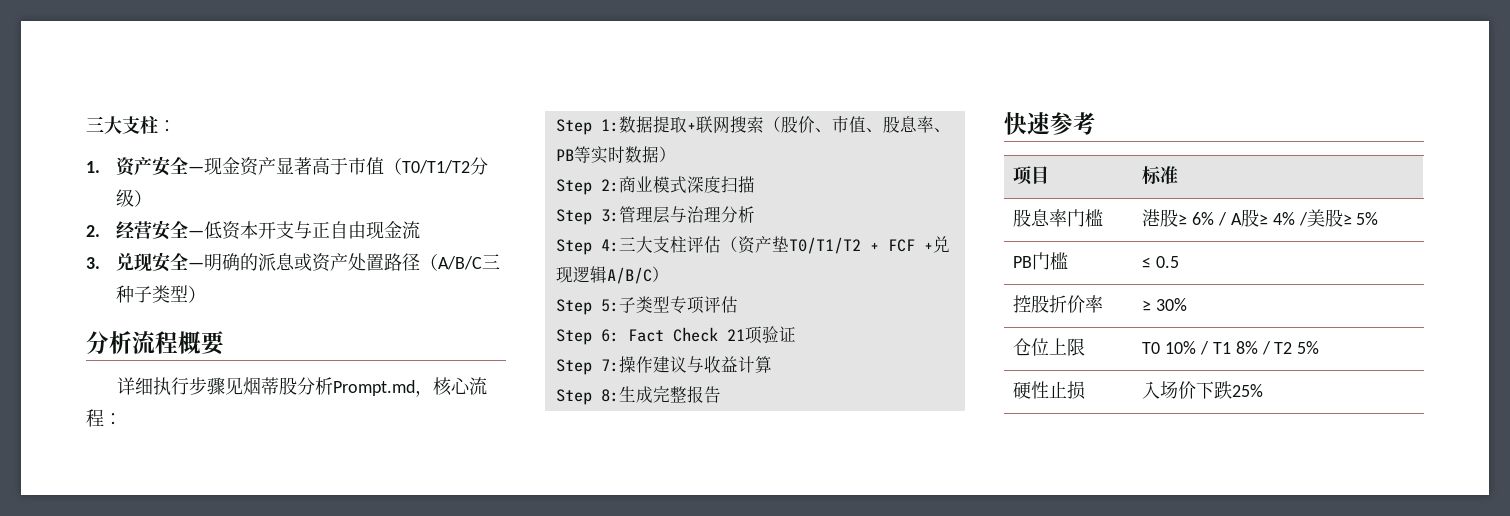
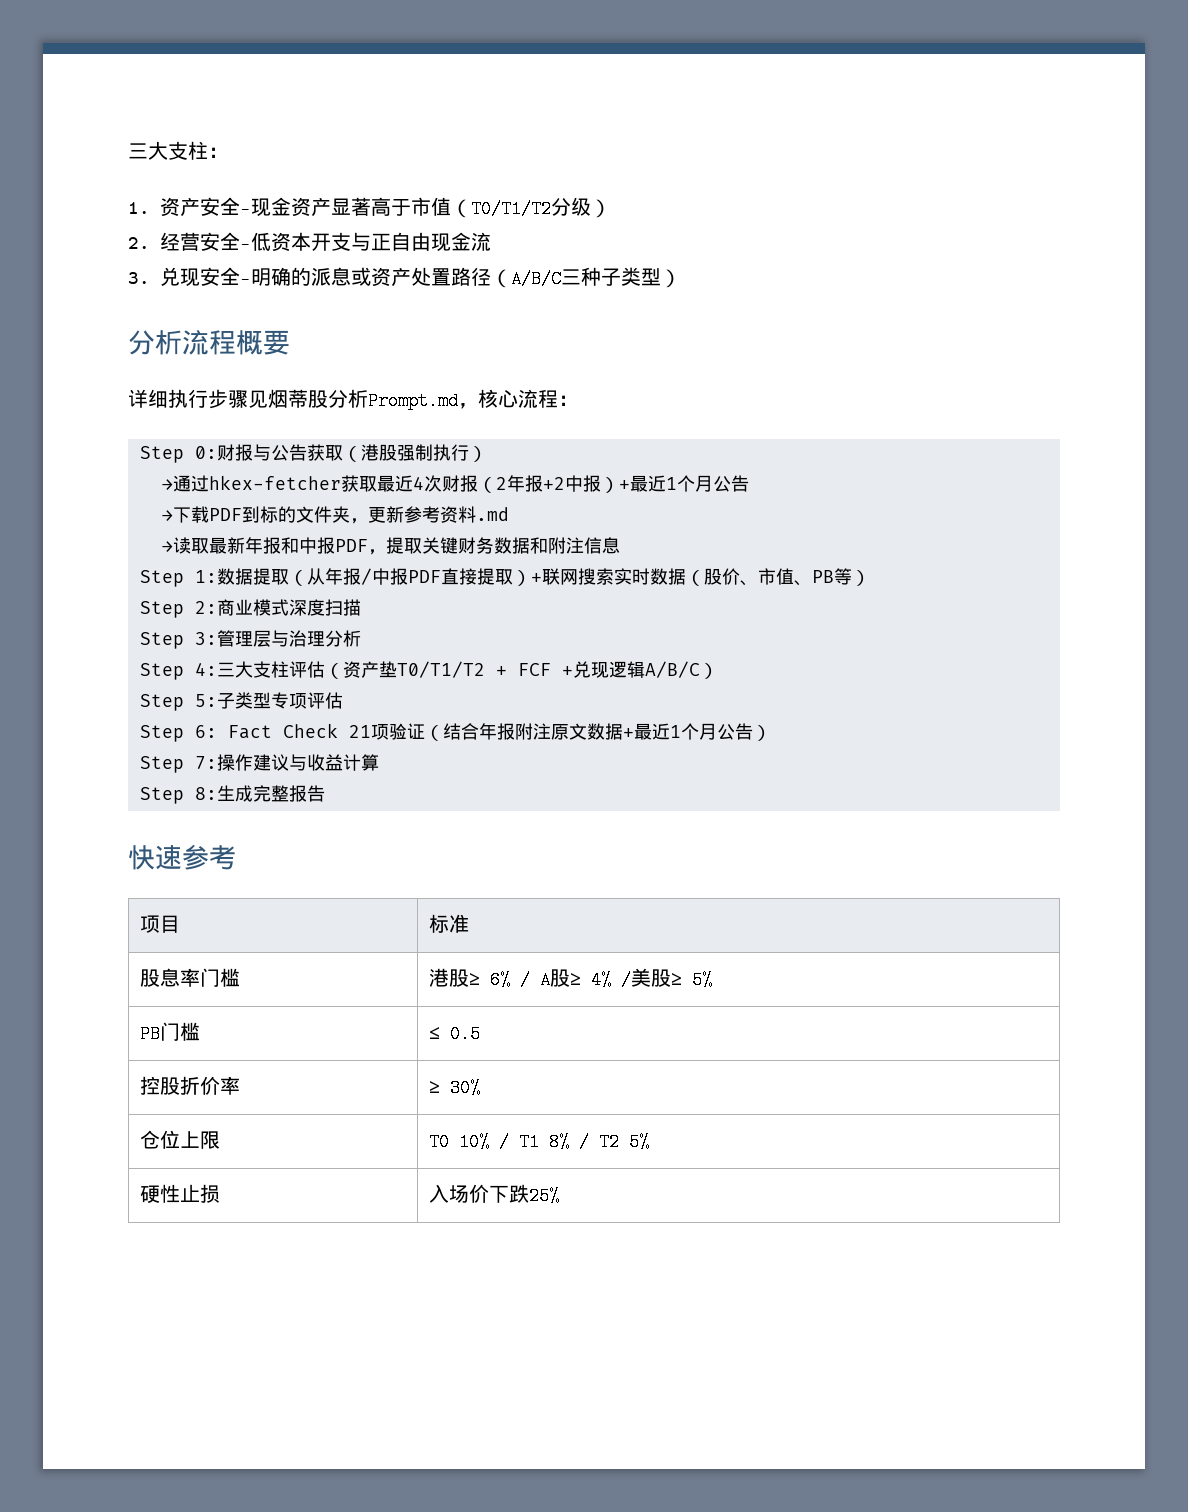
- Step 1:数据提取+联网搜索（股价、市值、股息率、PB等实时数据）
+ Step 0:财报与公告获取（港股强制执行）
+ →通过hkex-fetcher获取最近4次财报（2年报+2中报）+最近1个月公告
+ →下载PDF到标的文件夹，更新参考资料.md
+ →读取最新年报和中报PDF，提取关键财务数据和附注信息
+ Step 1:数据提取（从年报/中报PDF直接提取）+联网搜索实时数据（股价、市值、PB等）
- Step 6: Fact Check 21项验证
+ Step 6: Fact Check 21项验证（结合年报附注原文数据+最近1个月公告）

